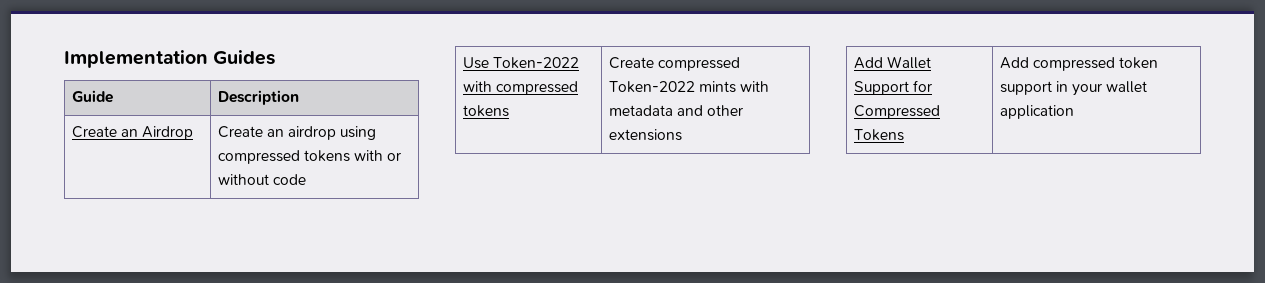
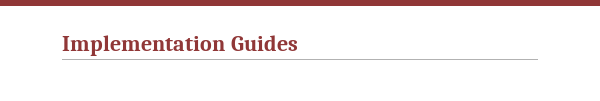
- Guide | Description
- Create an Airdrop | Create an airdrop using compressed tokens with or without code
- Use Token-2022 with compressed tokens | Create compressed Token-2022 mints with metadata and other extensions
- Add Wallet Support for Compressed Tokens | Add compressed token support in your wallet application

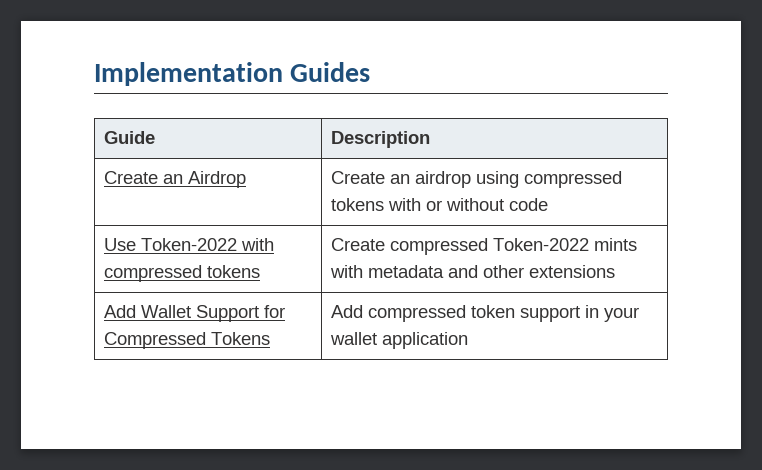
+ Guide | Description
+ Create an Airdrop | Create an airdrop using compressed tokens with or without code
+ Use Token-2022 with compressed tokens | Create compressed Token-2022 mints with metadata and other extensions
+ Add Wallet Support for Compressed Tokens | Add compressed token support in your wallet application

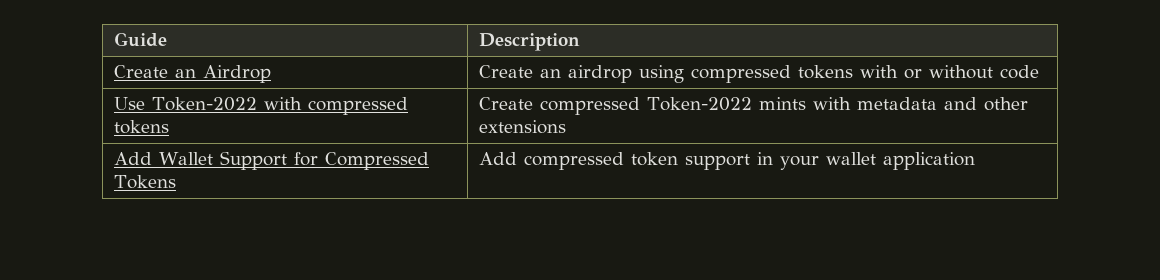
- Implementation Guides

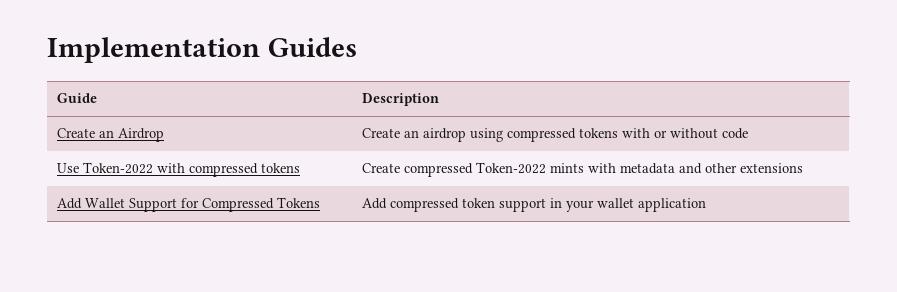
+ Implementation Guides

